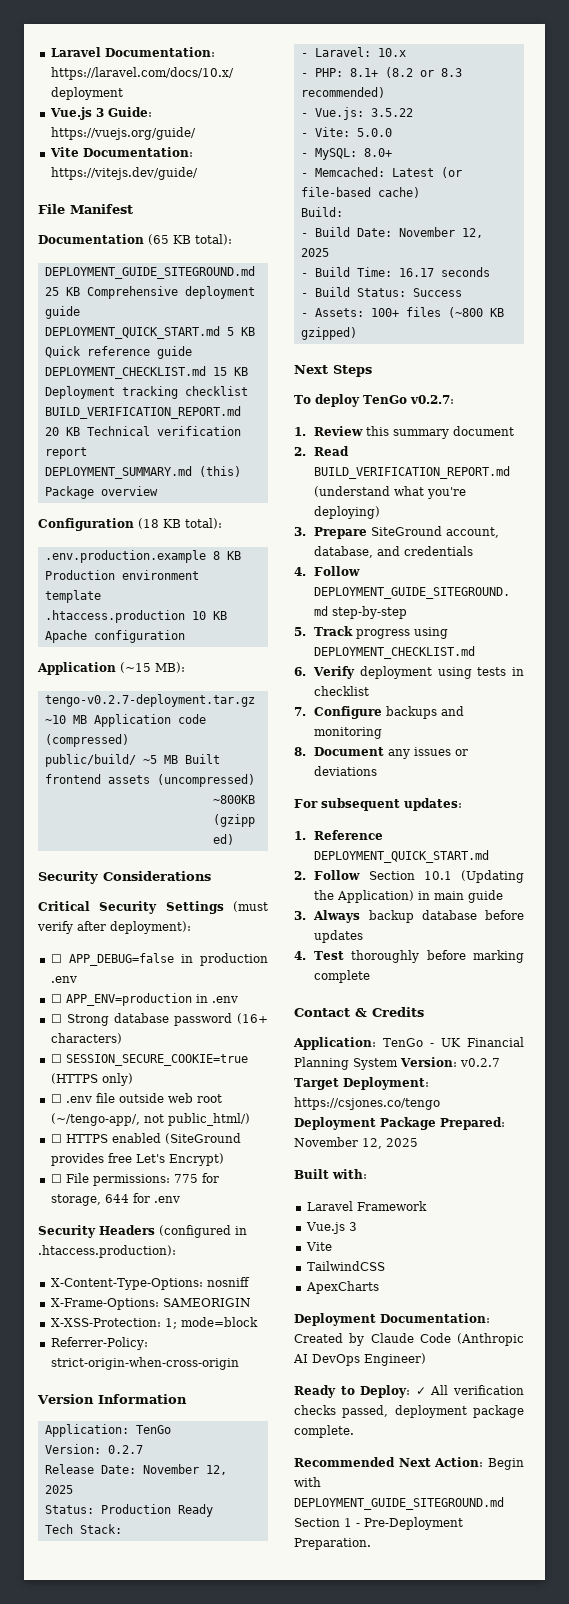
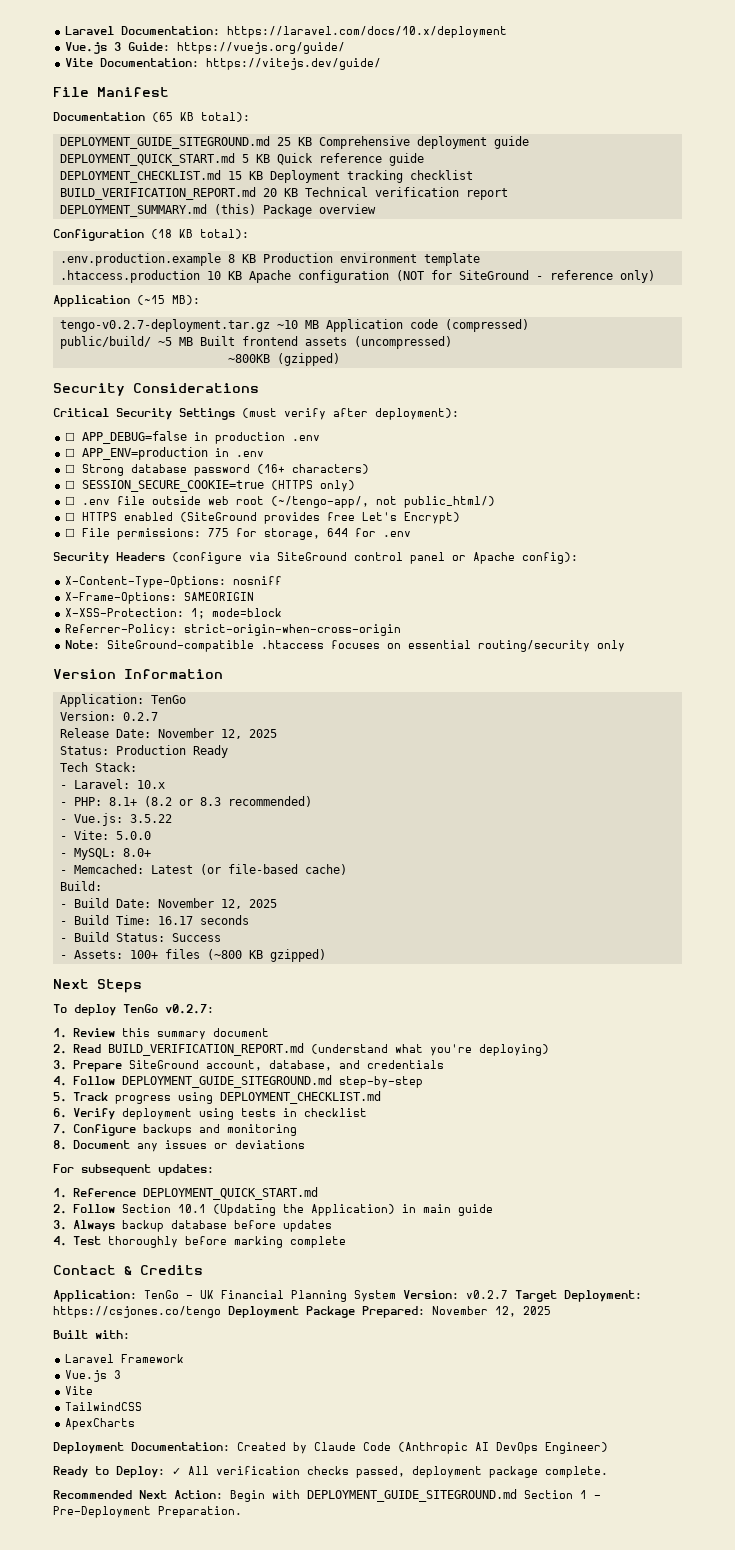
- .htaccess.production 10 KB Apache configuration
+ .htaccess.production 10 KB Apache configuration (NOT for SiteGround - reference only)
- Security Headers (configured in .htaccess.production):
+ Security Headers (configure via SiteGround control panel or Apache config):
+ Note: SiteGround-compatible .htaccess focuses on essential routing/security only

